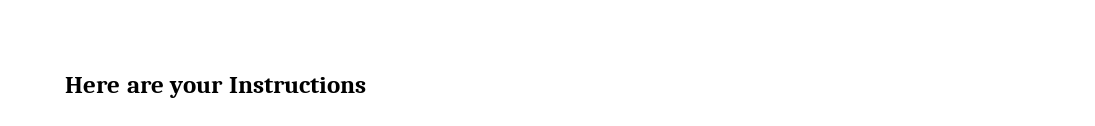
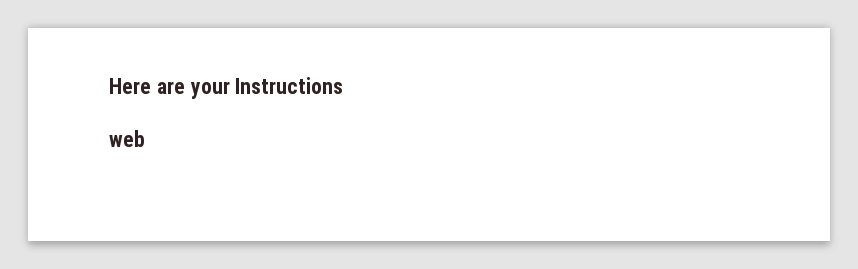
+ web

